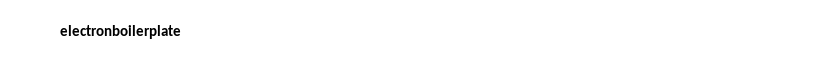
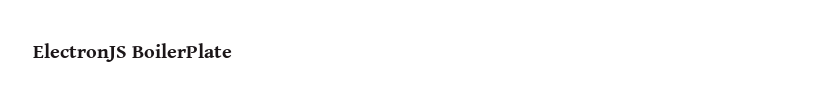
- electronboilerplate
+ ElectronJS BoilerPlate

